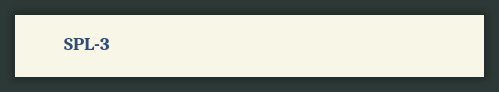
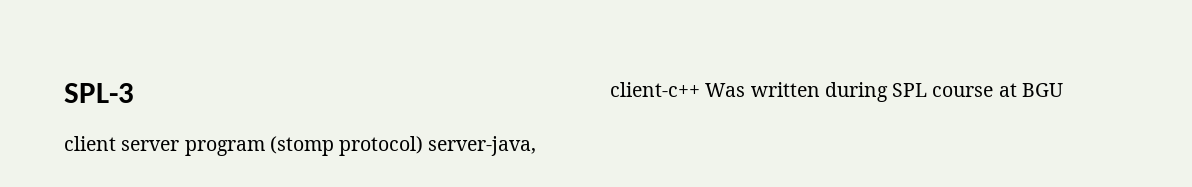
+ client server program (stomp protocol) server-java, client-c++ Was written during SPL course at BGU

